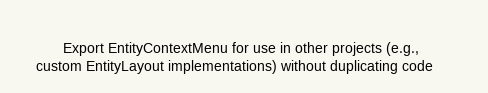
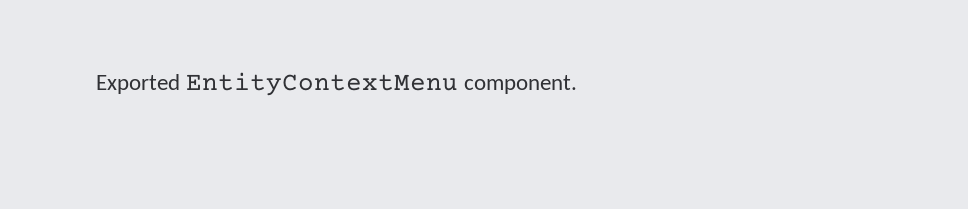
- Export EntityContextMenu for use in other projects (e.g., custom EntityLayout implementations) without duplicating code
+ Exported EntityContextMenu component.

